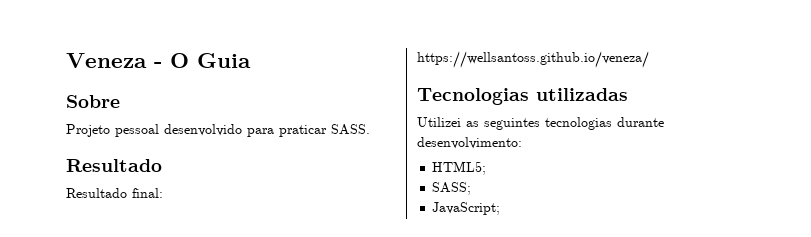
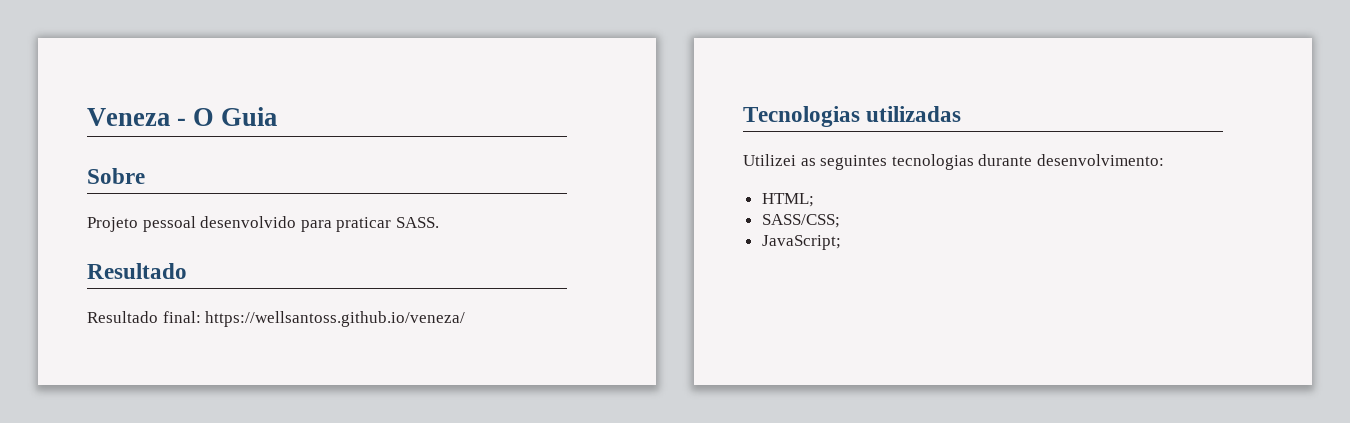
- HTML5;
- SASS;
+ HTML;
+ SASS/CSS;

